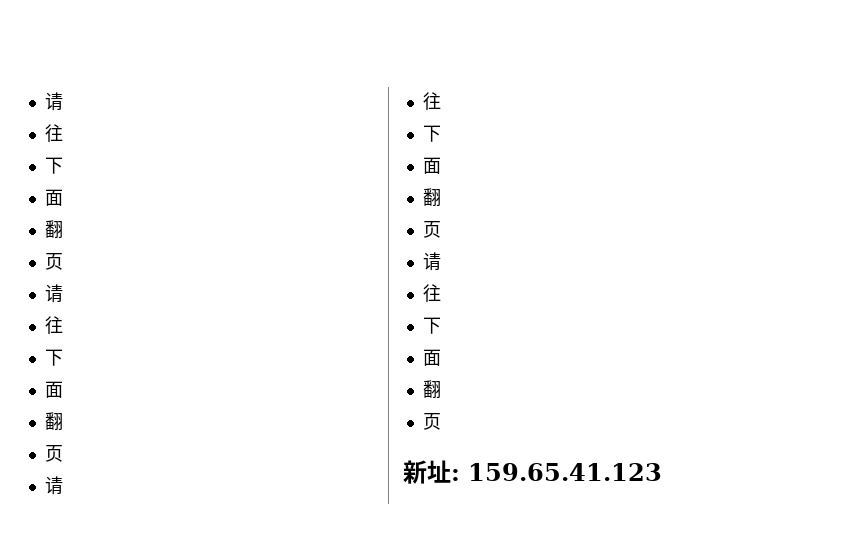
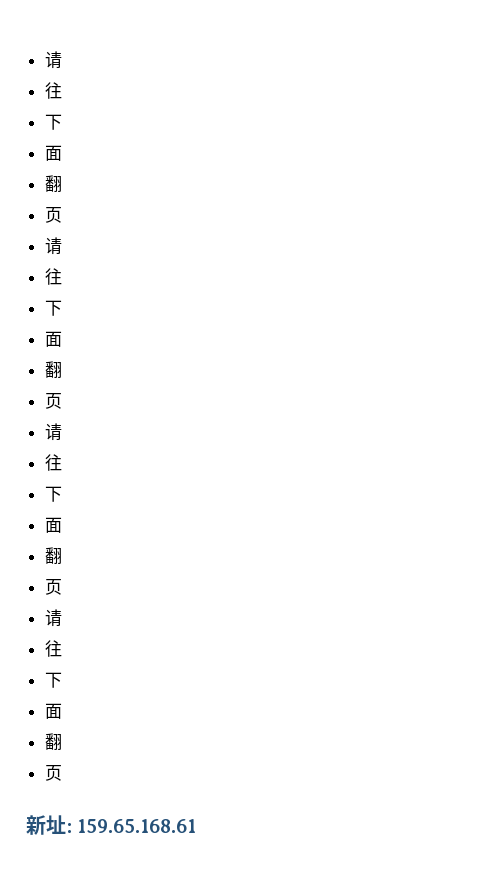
- 新址: 159.65.41.123
+ 新址: 159.65.168.61

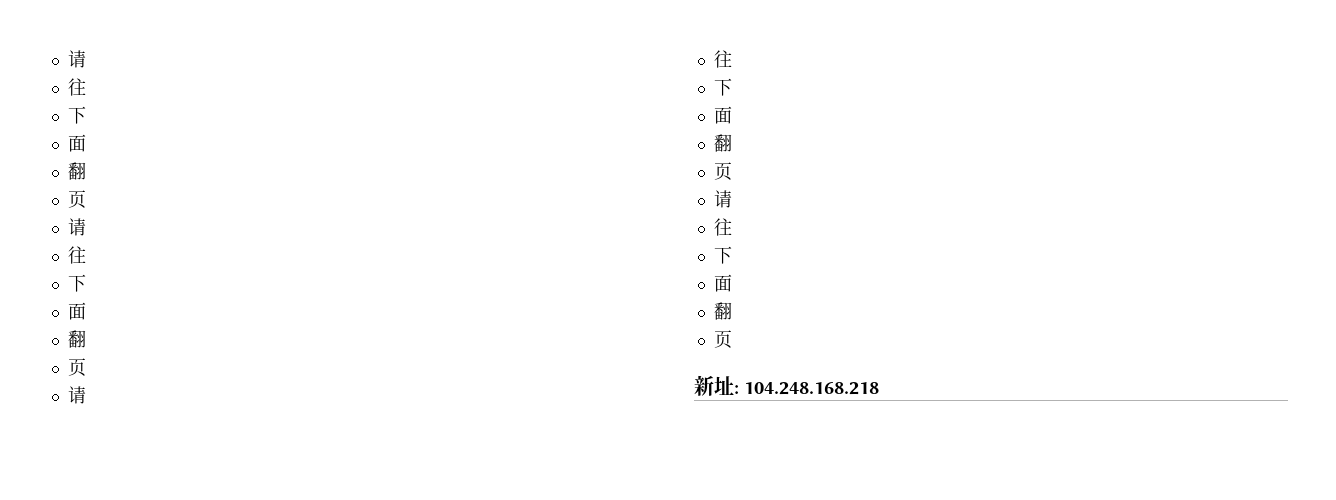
- 新址: 159.65.168.61
+ 新址: 104.248.168.218

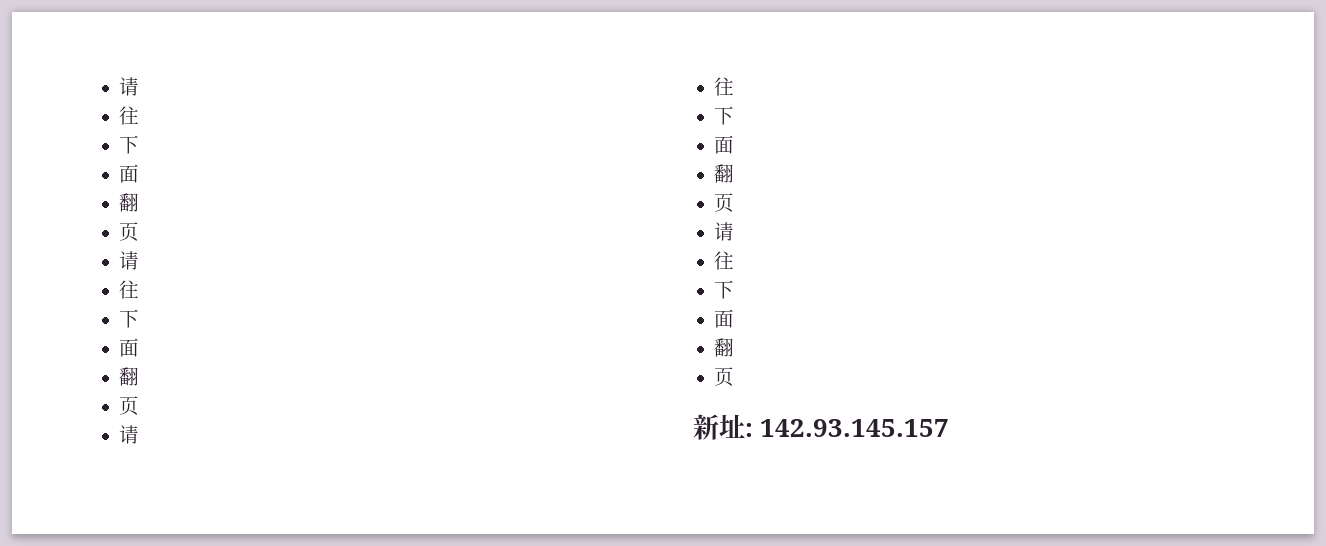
- 新址: 104.248.168.218
+ 新址: 142.93.145.157

